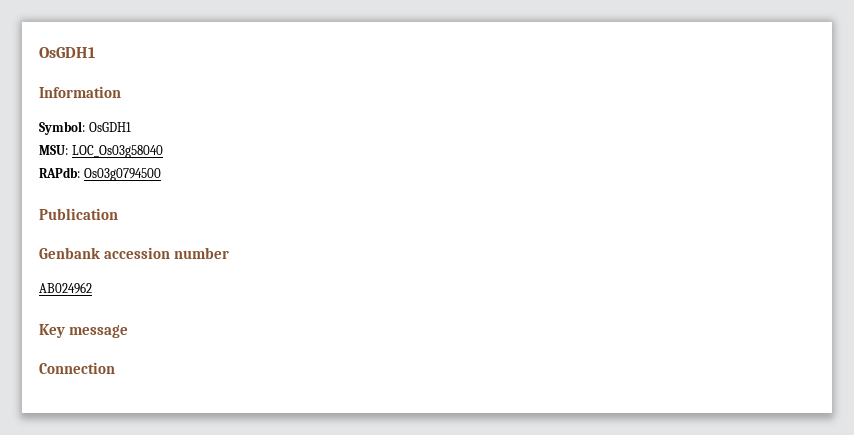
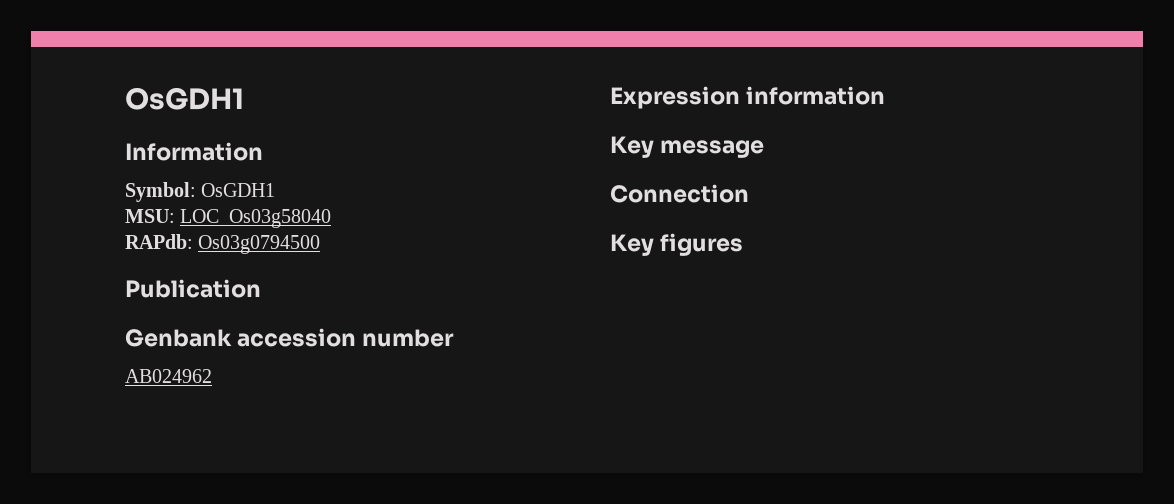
+ Expression information
+ Key figures

